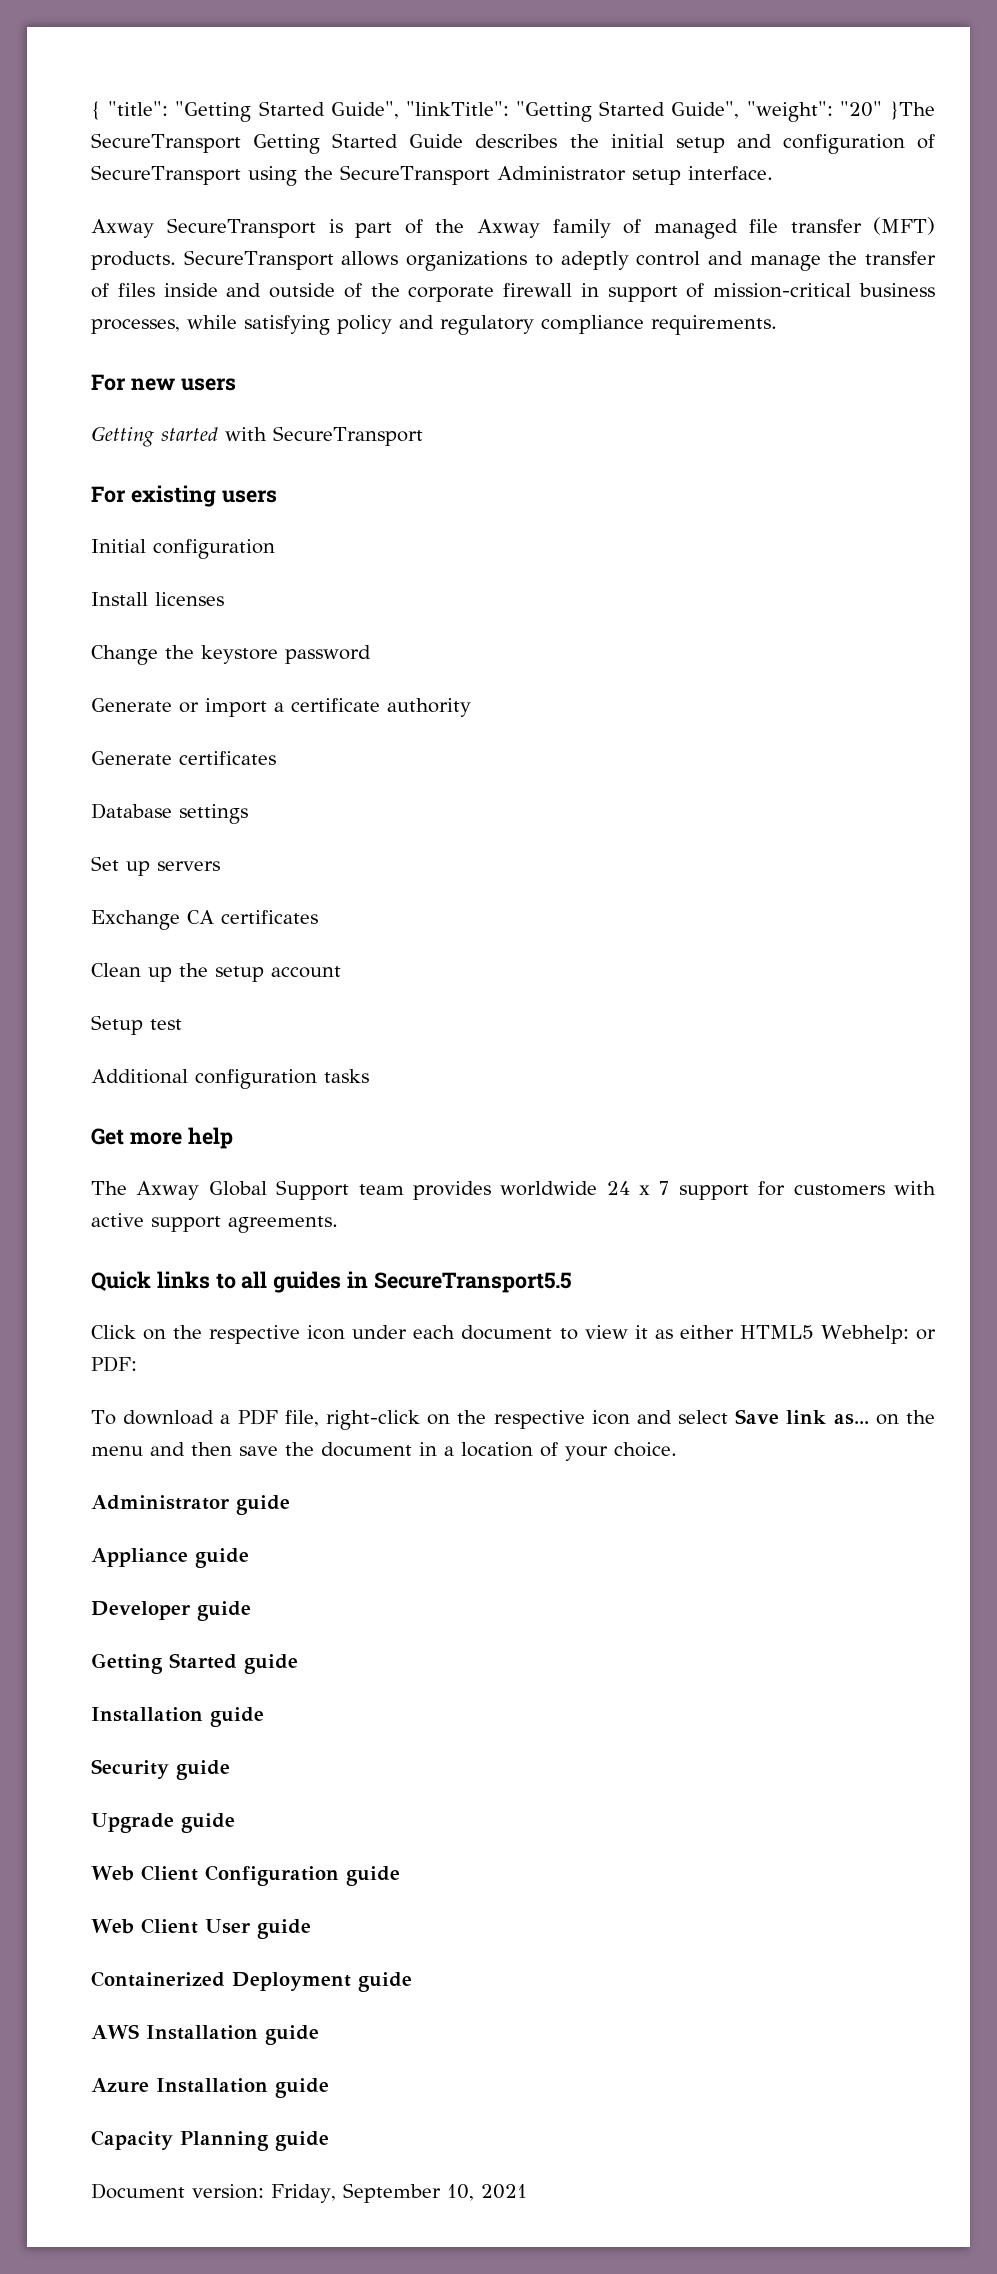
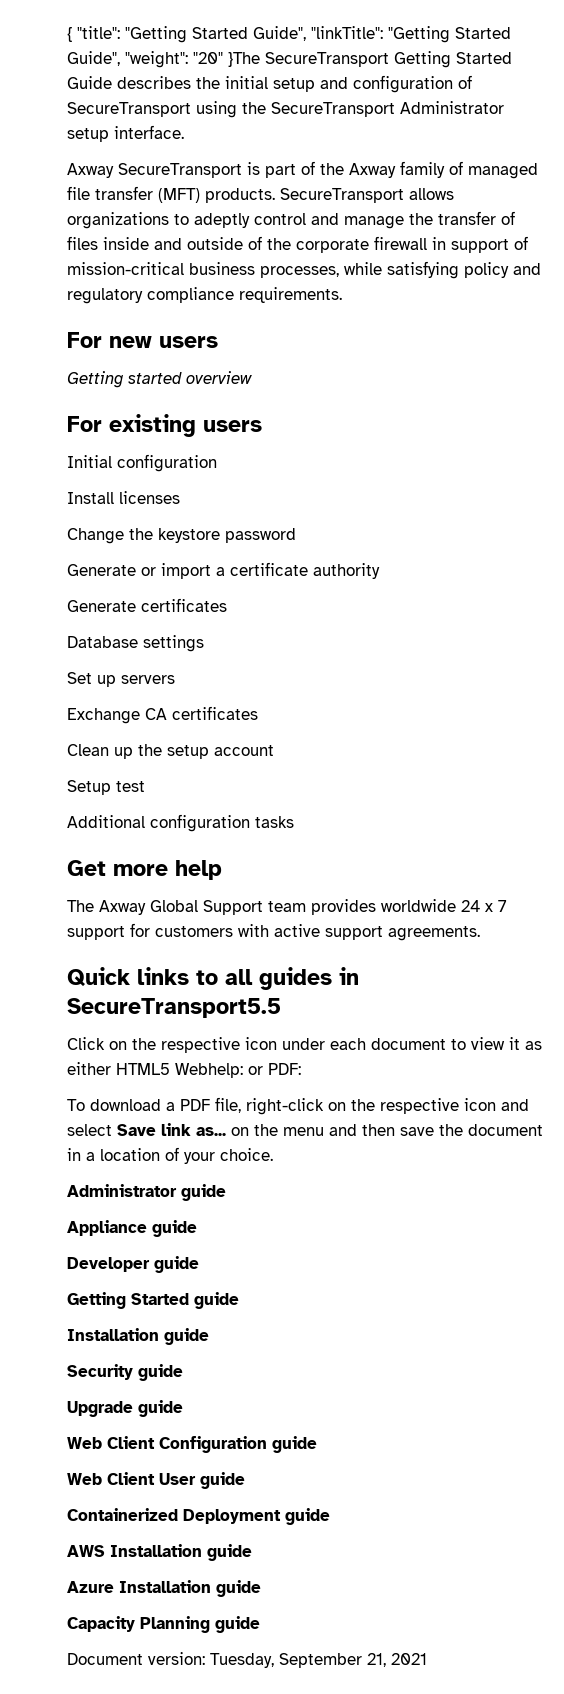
- Getting started with SecureTransport
+ Getting started overview
- Document version: Friday, September 10, 2021
+ Document version: Tuesday, September 21, 2021

